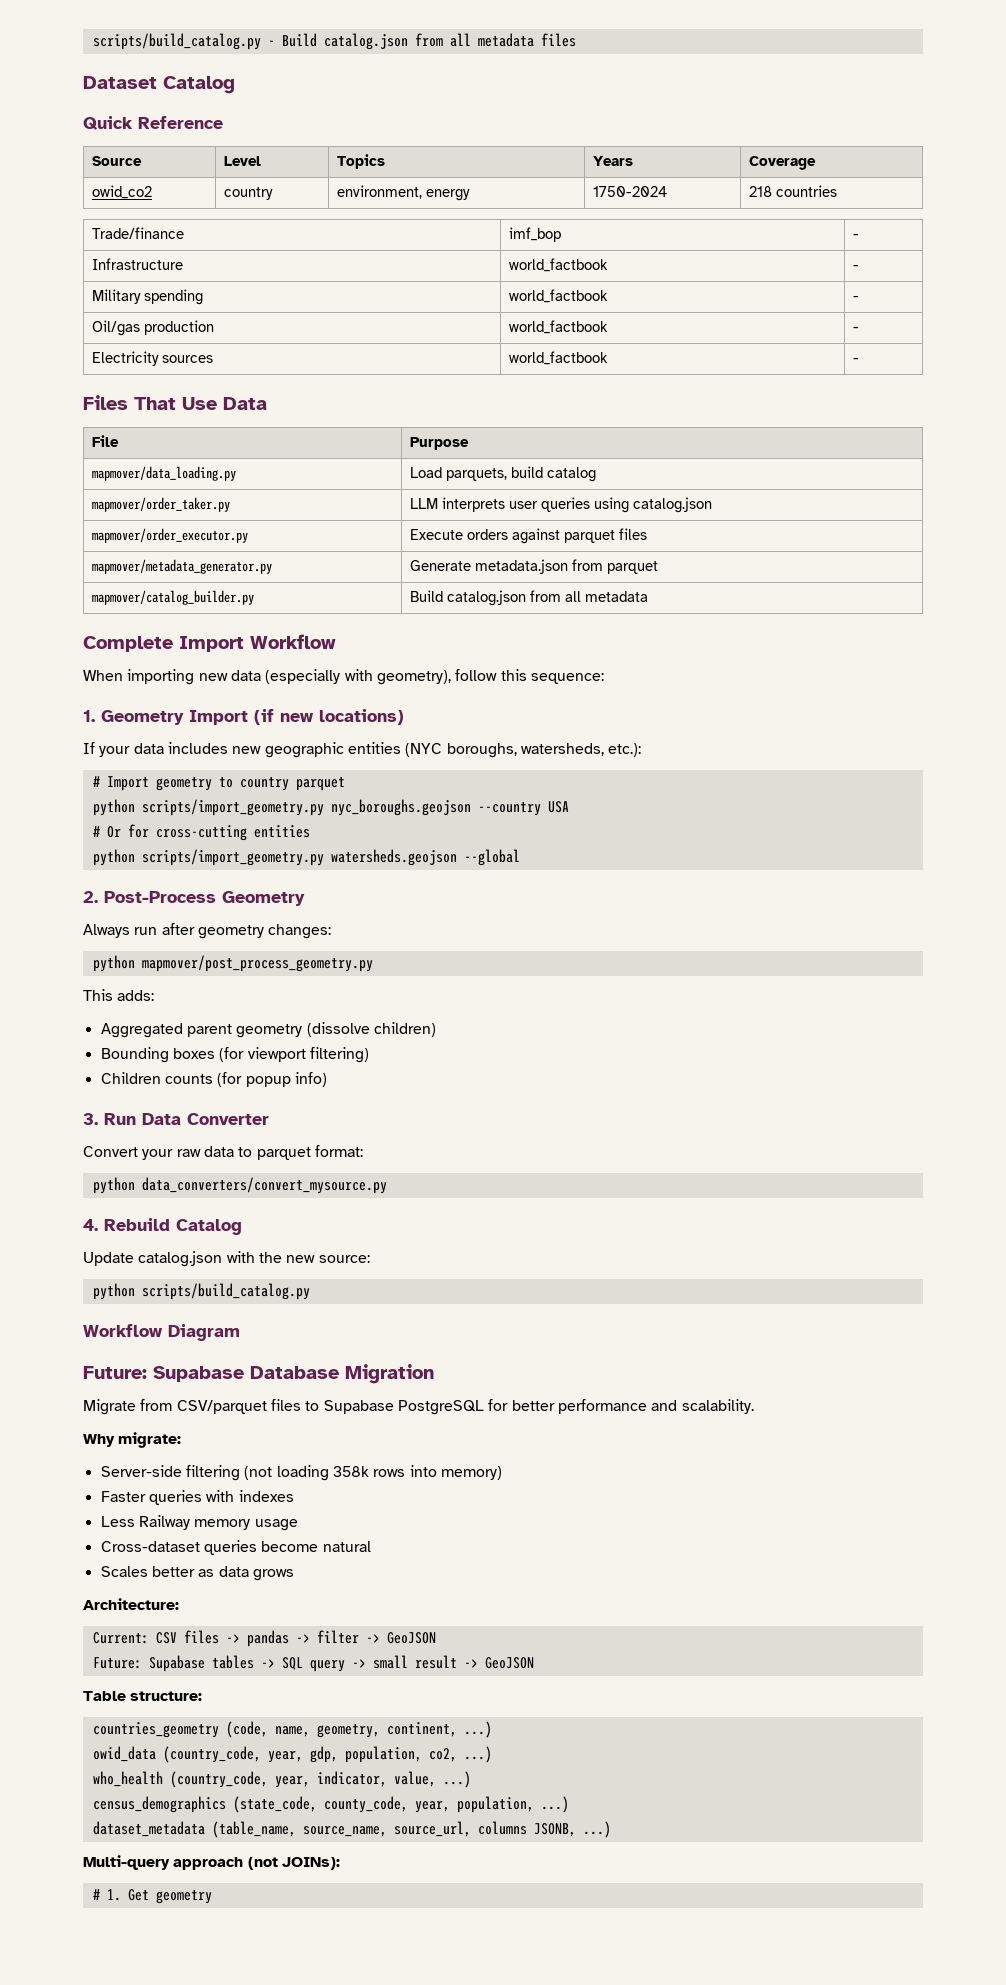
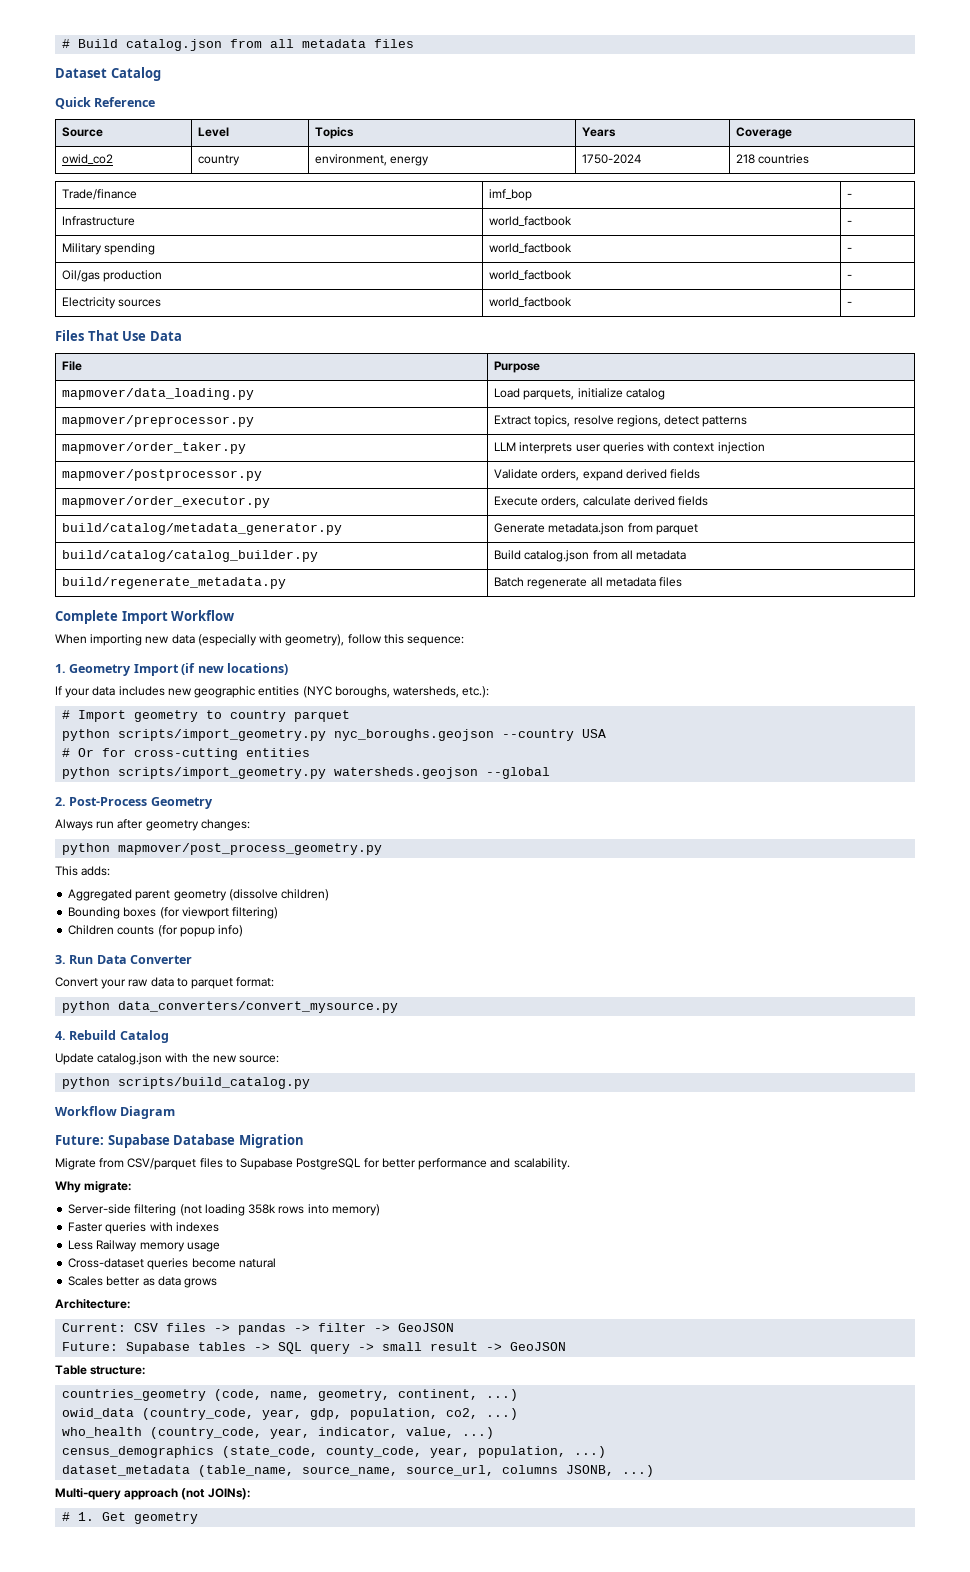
- scripts/build_catalog.py - Build catalog.json from all metadata files
+ # Build catalog.json from all metadata files
- mapmover/data_loading.py | Load parquets, build catalog
+ mapmover/data_loading.py | Load parquets, initialize catalog
+ mapmover/preprocessor.py | Extract topics, resolve regions, detect patterns
- mapmover/order_taker.py | LLM interprets user queries using catalog.json
- mapmover/order_executor.py | Execute orders against parquet files
- mapmover/metadata_generator.py | Generate metadata.json from parquet
+ mapmover/order_taker.py | LLM interprets user queries with context injection
+ mapmover/postprocessor.py | Validate orders, expand derived fields
+ mapmover/order_executor.py | Execute orders, calculate derived fields
+ build/catalog/metadata_generator.py | Generate metadata.json from parquet
- mapmover/catalog_builder.py | Build catalog.json from all metadata
+ build/catalog/catalog_builder.py | Build catalog.json from all metadata
+ build/regenerate_metadata.py | Batch regenerate all metadata files

